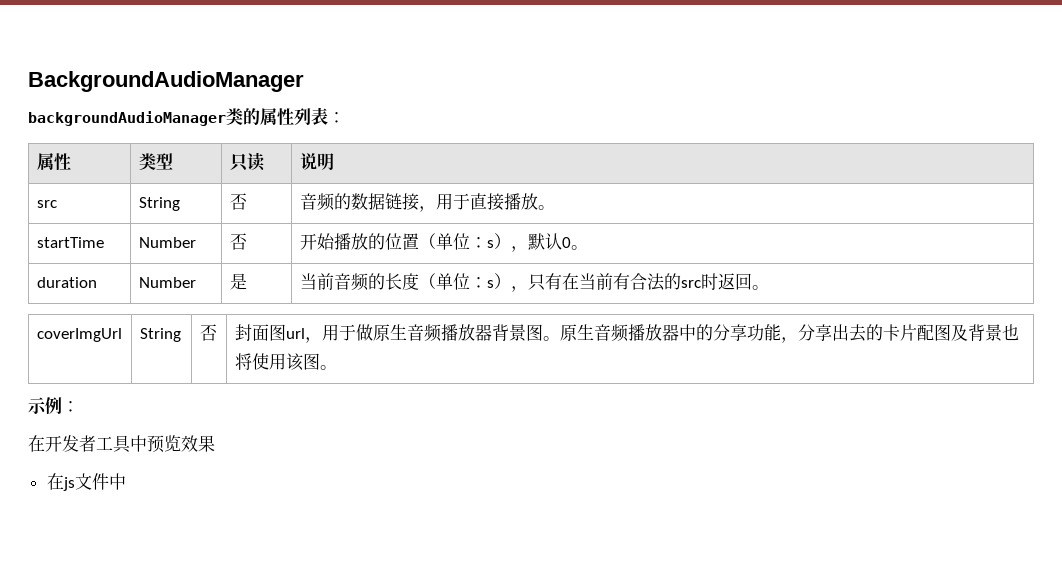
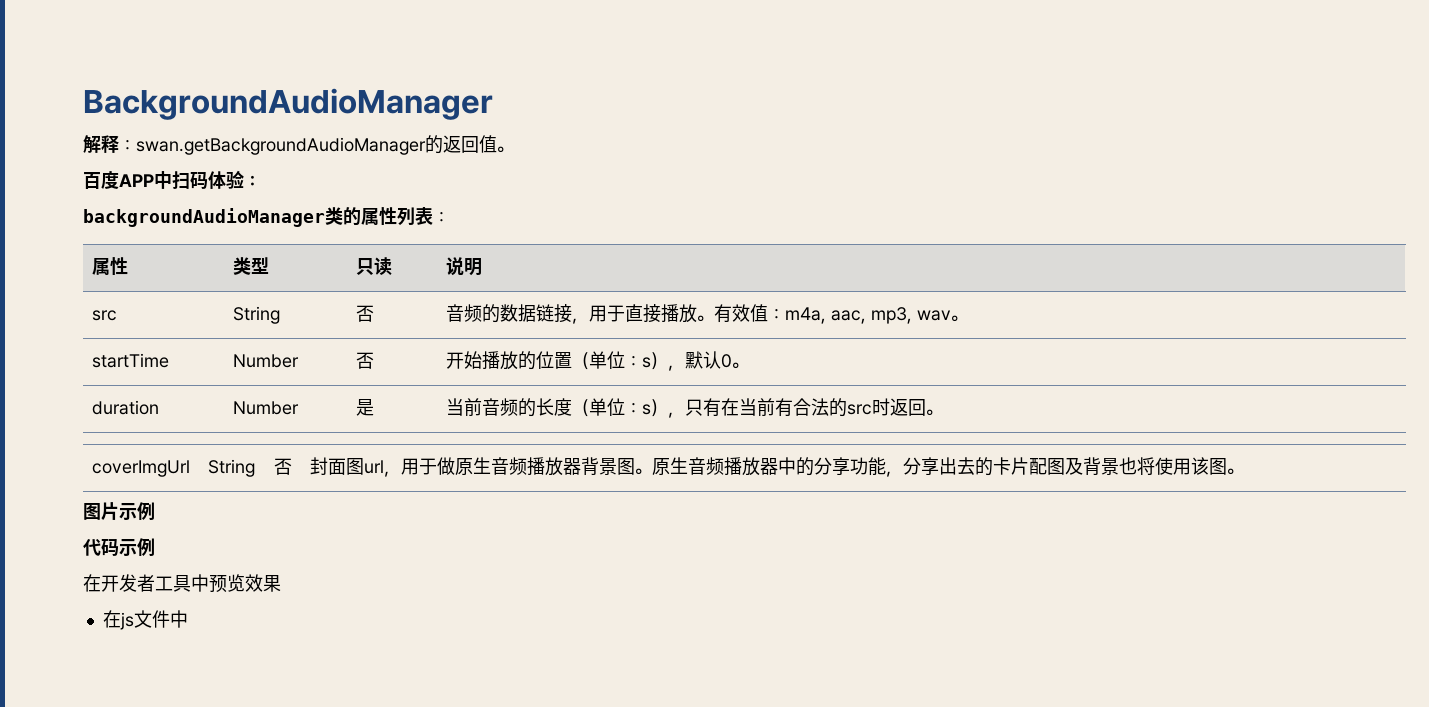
+ 解释：swan.getBackgroundAudioManager的返回值。
+ 百度APP中扫码体验：
- src | String | 否 | 音频的数据链接，用于直接播放。
+ src | String | 否 | 音频的数据链接，用于直接播放。有效值：m4a, aac, mp3, wav。
- 示例：
+ 图片示例
+ 代码示例

